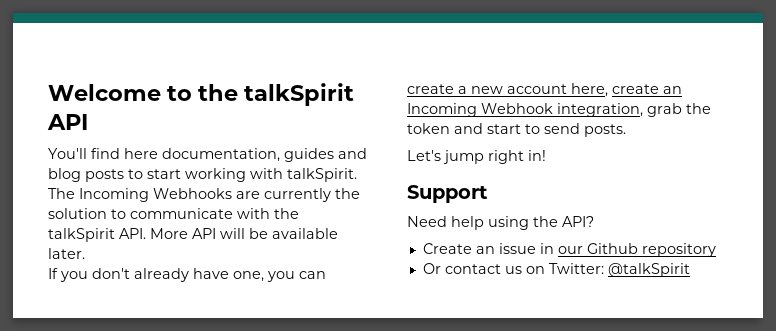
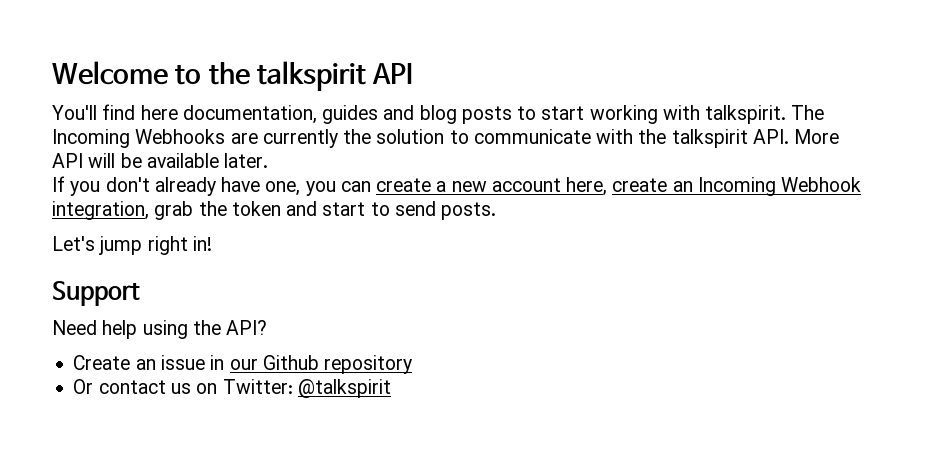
- Welcome to the talkSpirit API
+ Welcome to the talkspirit API
- You'll find here documentation, guides and blog posts to start working with talkSpirit.
+ You'll find here documentation, guides and blog posts to start working with talkspirit.
- The Incoming Webhooks are currently the solution to communicate with the talkSpirit API. More API will be available later.
+ The Incoming Webhooks are currently the solution to communicate with the talkspirit API. More API will be available later.
- Or contact us on Twitter: @talkSpirit
+ Or contact us on Twitter: @talkspirit

